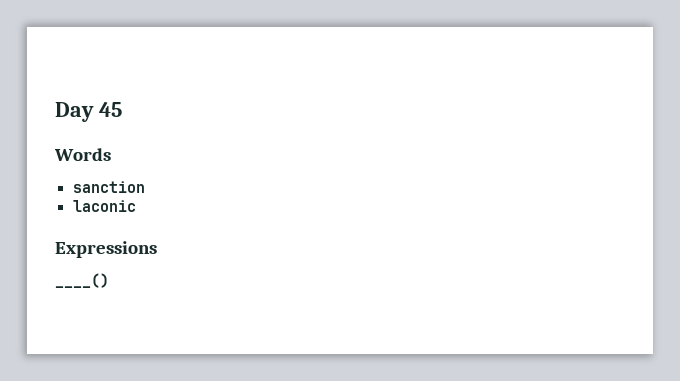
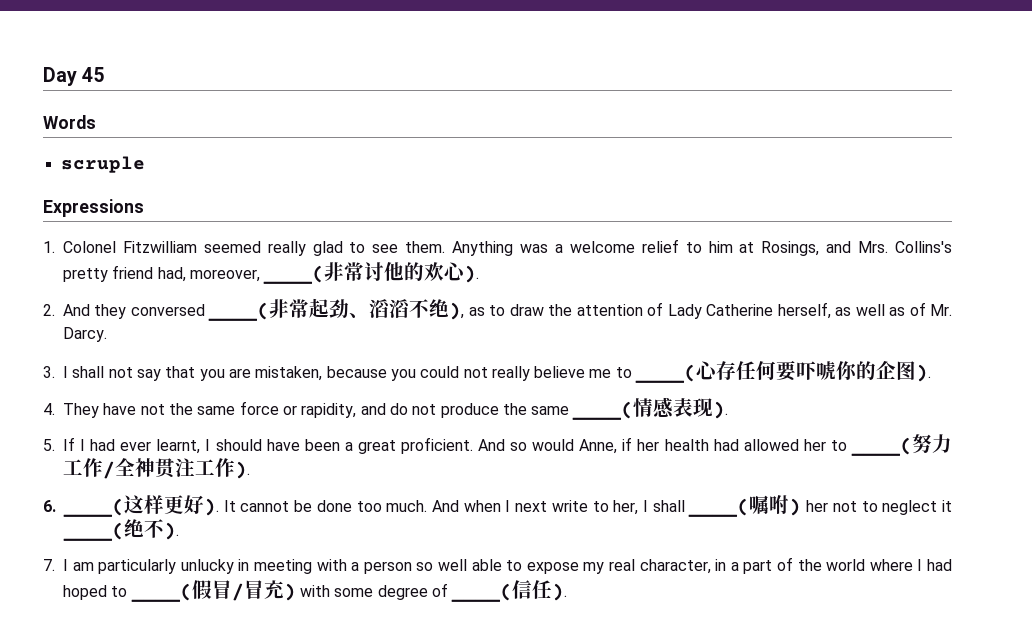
- sanction
- laconic
+ scruple
- ____()
+ 1. Colonel Fitzwilliam seemed really glad to see them. Anything was a welcome relief to him at Rosings, and Mrs. Collins's pretty friend had, moreover, ____(非常讨他的欢心).
+ 2. And they conversed ____(非常起劲、滔滔不绝), as to draw the attention of Lady Catherine herself, as well as of Mr. Darcy.
+ 3. I shall not say that you are mistaken, because you could not really believe me to ____(心存任何要吓唬你的企图).
+ 4. They have not the same force or rapidity, and do not produce the same ____(情感表现).
+ 5. If I had ever learnt, I should have been a great proficient. And so would Anne, if her health had allowed her to ____(努力工作/全神贯注工作).
+ 6. ____(这样更好). It cannot be done too much. And when I next write to her, I shall ____(嘱咐) her not to neglect it ____(绝不).
+ 7. I am particularly unlucky in meeting with a person so well able to expose my real character, in a part of the world where I had hoped to ____(假冒/冒充) with some degree of ____(信任).

